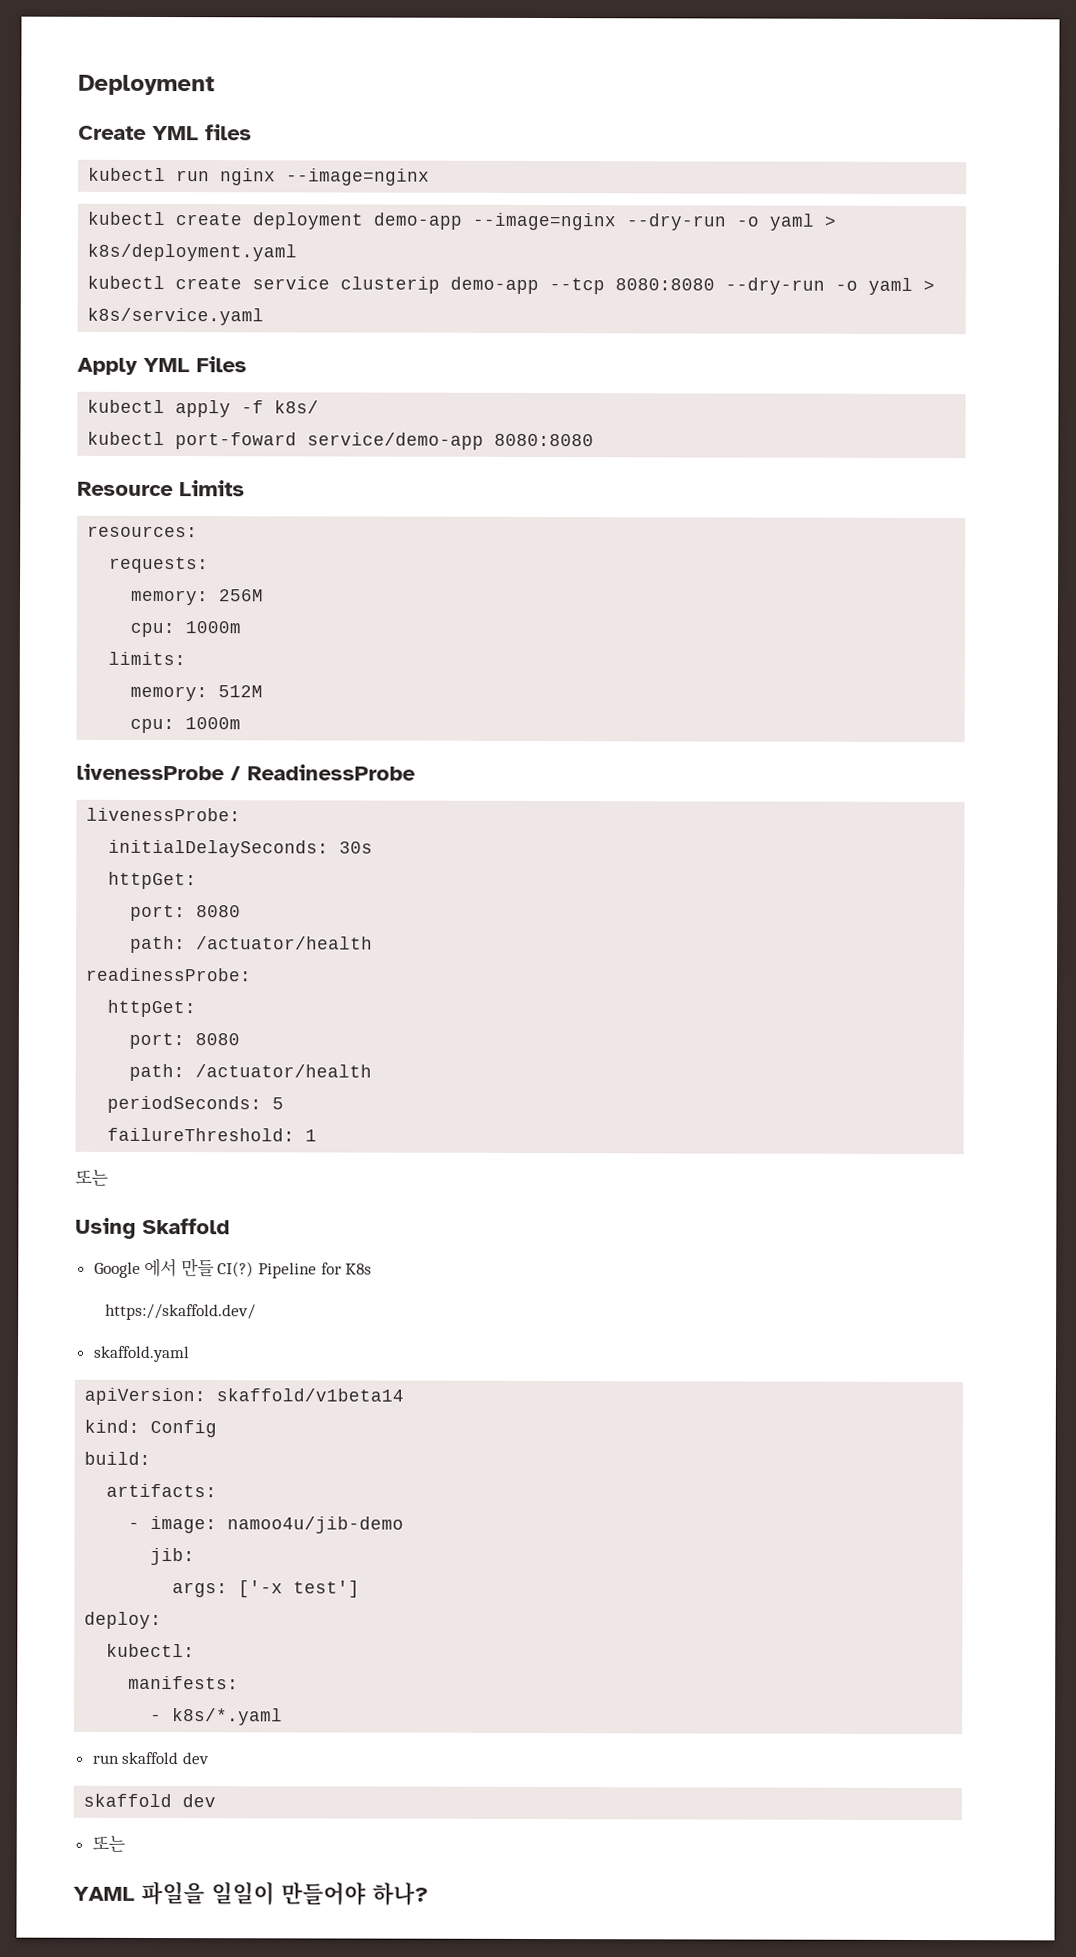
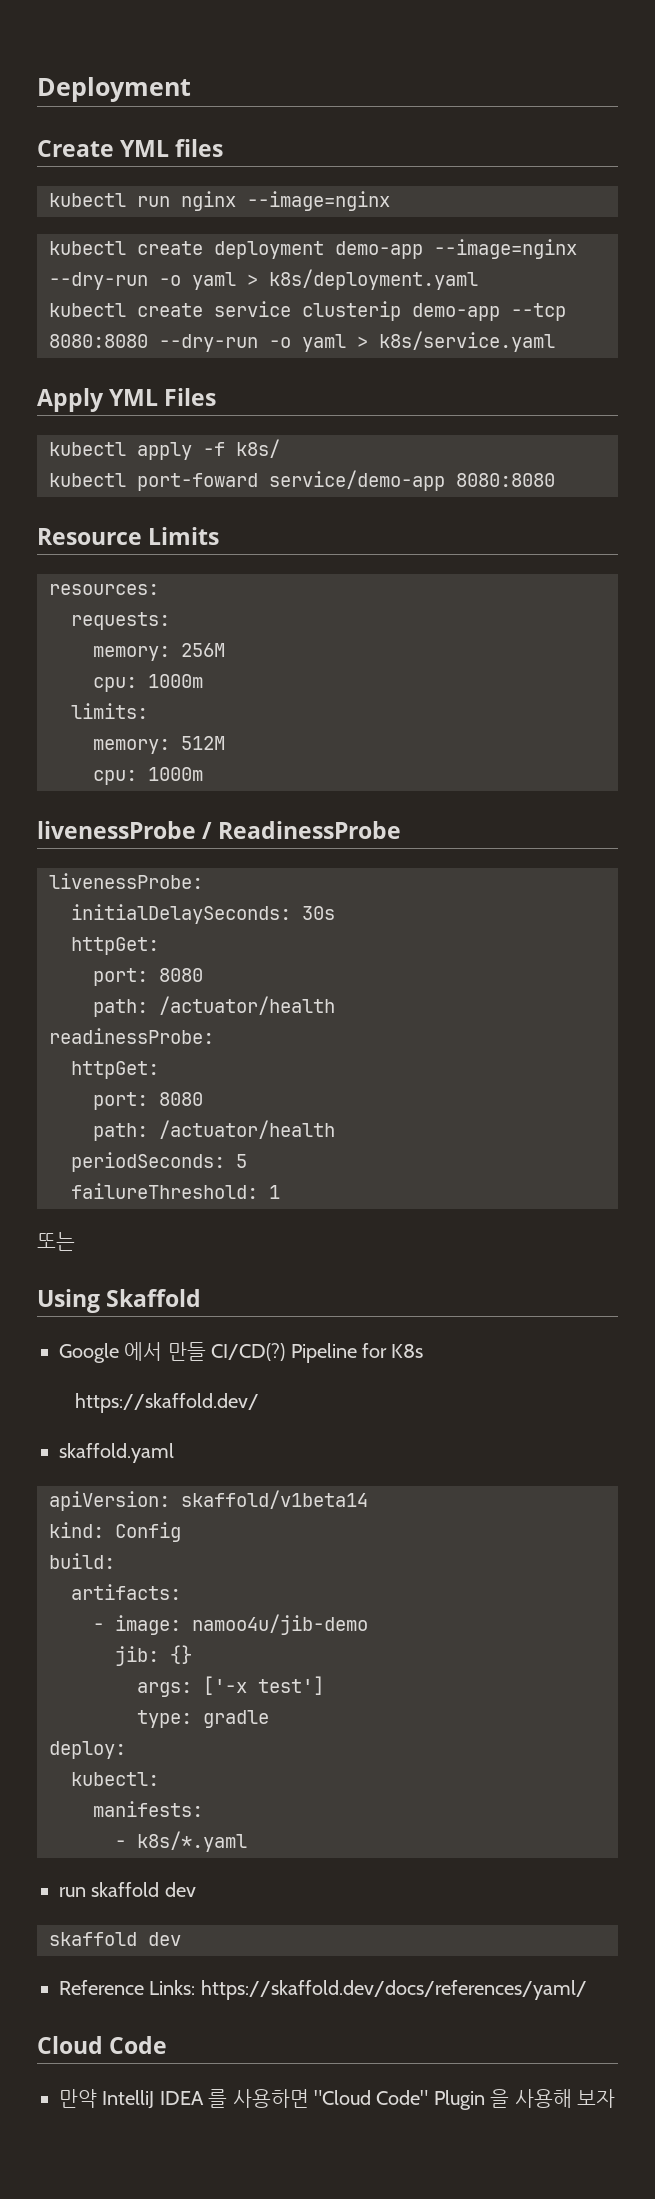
- Google 에서 만들 CI(?)
+ Google 에서 만들 CI/CD(?)
- jib:
+ jib: {}
+ type: gradle
  run skaffold dev
  skaffold dev
- 또는
- YAML 파일을 일일이 만들어야 하나?
+ Reference Links: https://skaffold.dev/docs/references/yaml/
+ Cloud Code
+ 만약 IntelliJ IDEA 를 사용하면 "Cloud Code" Plugin 을 사용해 보자

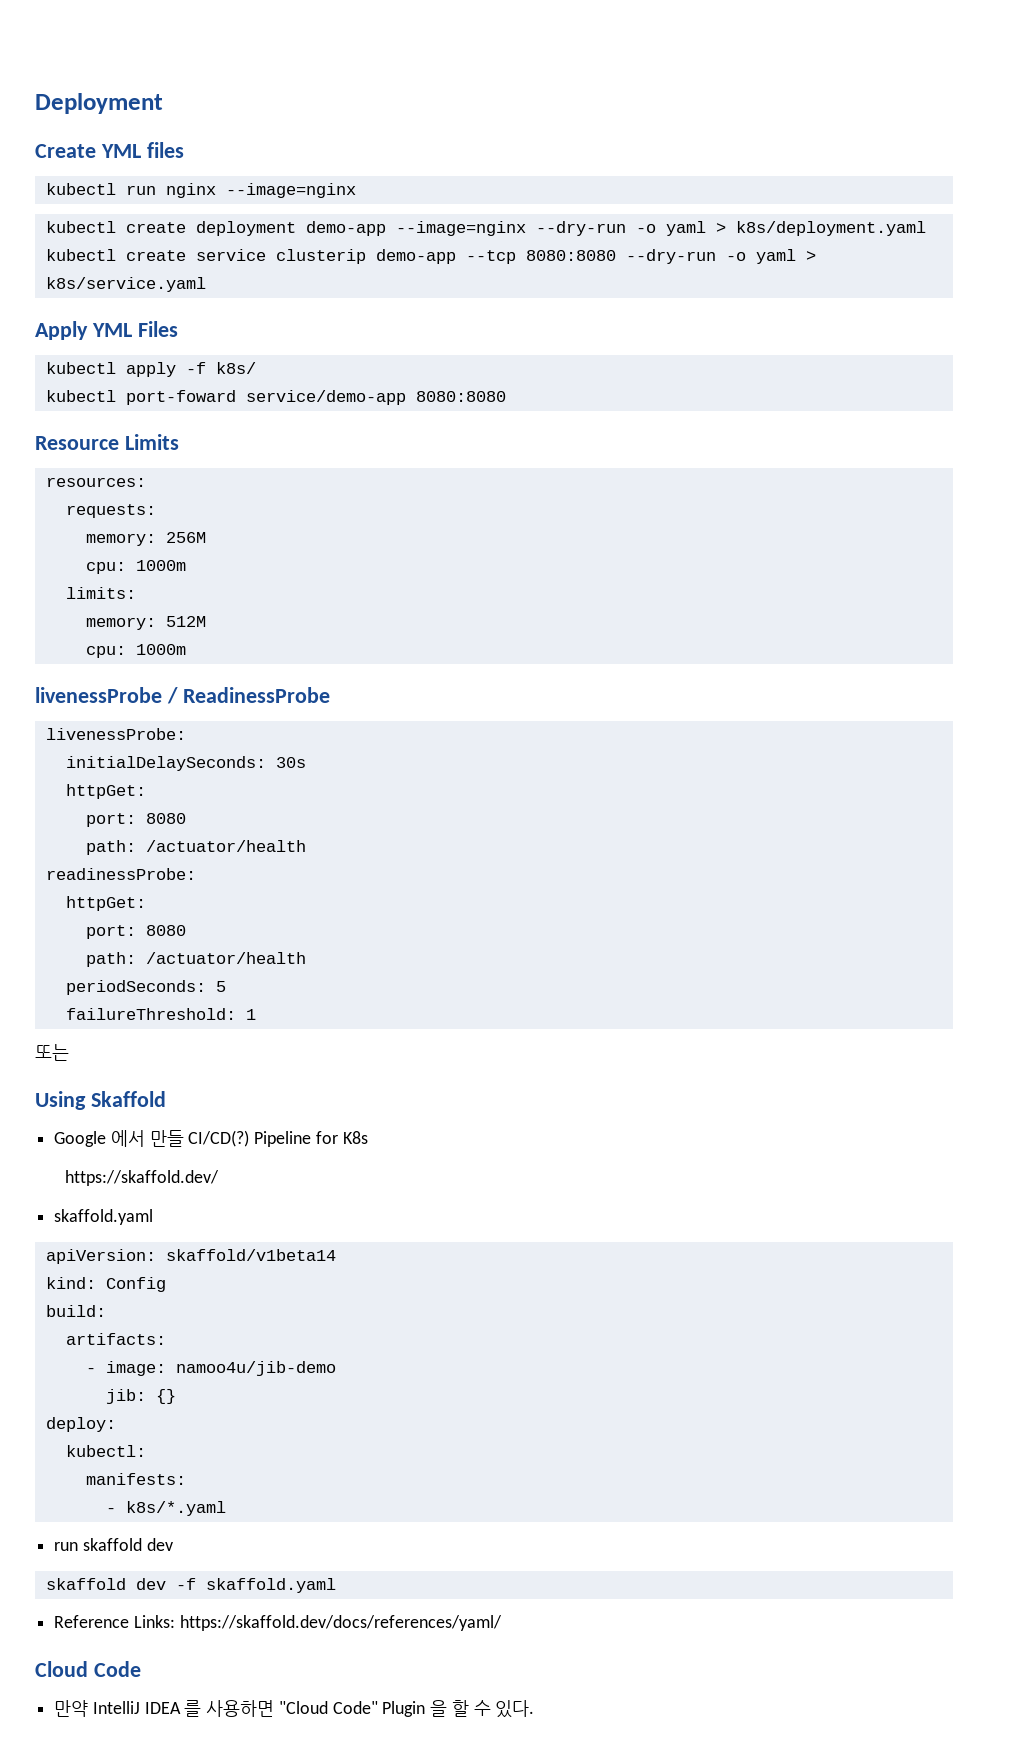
- args: ['-x test']
- type: gradle
  run skaffold dev
- skaffold dev
+ skaffold dev -f skaffold.yaml
- 만약 IntelliJ IDEA 를 사용하면 "Cloud Code" Plugin 을 사용해 보자
+ 만약 IntelliJ IDEA 를 사용하면 "Cloud Code" Plugin 을 할 수 있다.

